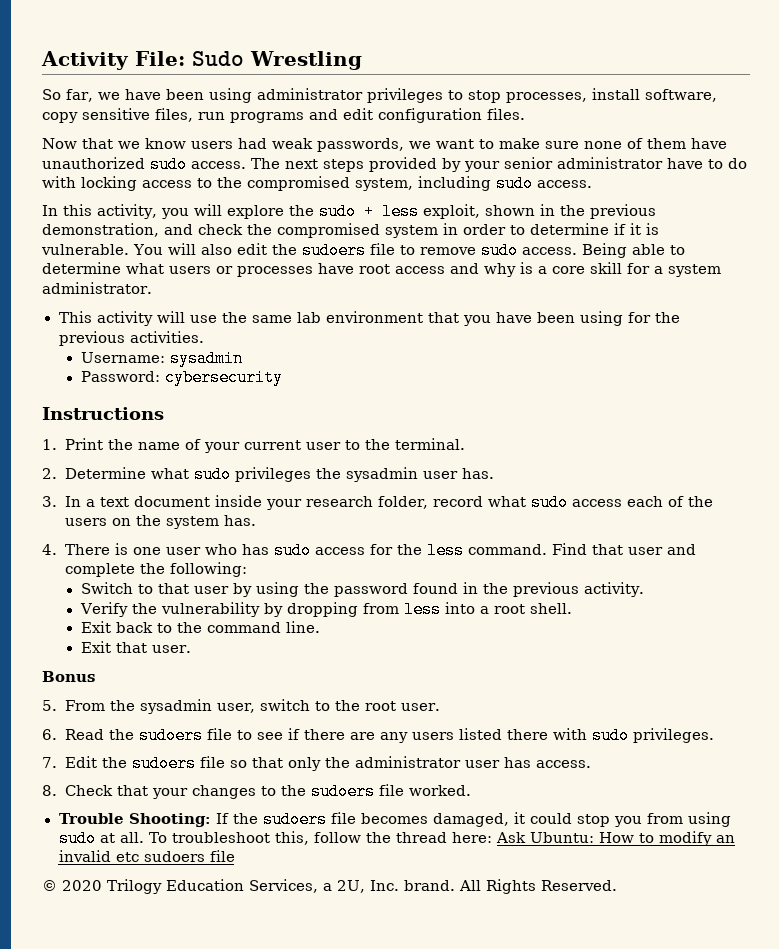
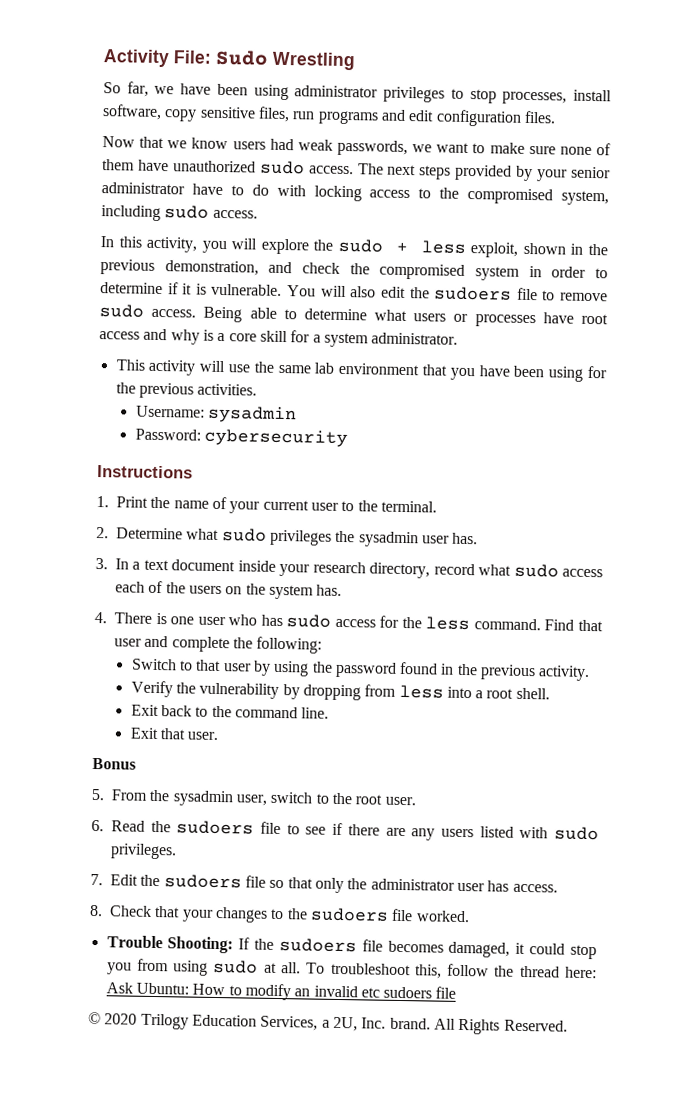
- 3. In a text document inside your research folder, record what sudo access each of the users on the system has.
+ 3. In a text document inside your research directory, record what sudo access each of the users on the system has.
- 6. Read the sudoers file to see if there are any users listed there with sudo privileges.
+ 6. Read the sudoers file to see if there are any users listed with sudo privileges.

